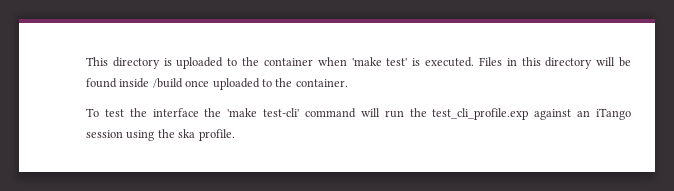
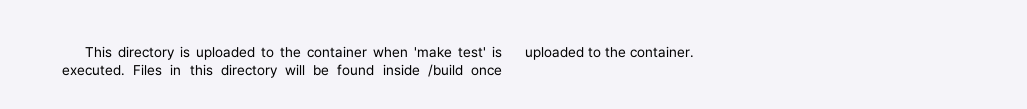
- To test the interface the 'make test-cli' command will run the test_cli_profile.exp against an iTango session using the ska profile.

